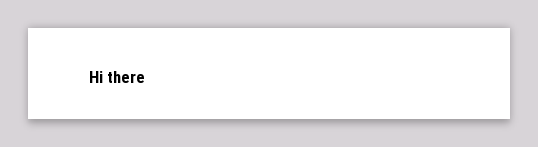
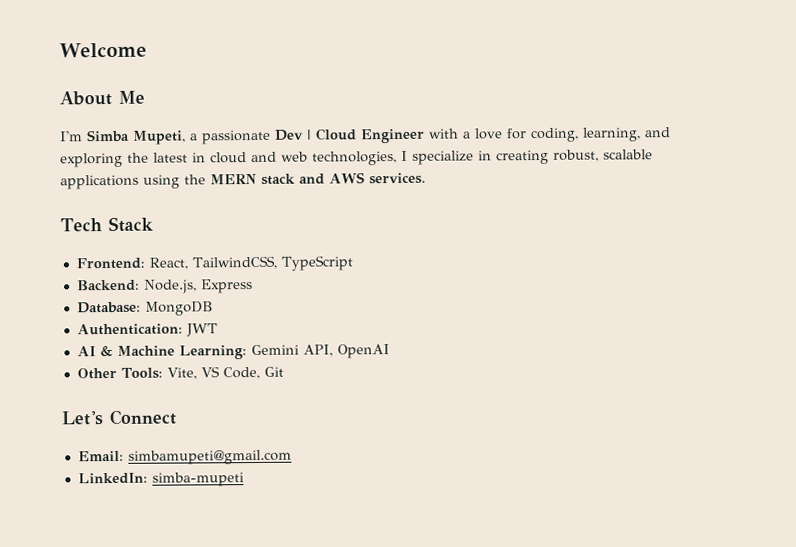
- Hi there
+ Welcome
+ About Me
+ I'm Simba Mupeti, a passionate Dev | Cloud Engineer with a love for coding, learning, and exploring the latest in cloud and web technologies, I specialize in creating robust, scalable applications using the MERN stack and AWS services.
+ Tech Stack
+ Frontend: React, TailwindCSS, TypeScript
+ Backend: Node.js, Express
+ Database: MongoDB
+ Authentication: JWT
+ AI & Machine Learning: Gemini API, OpenAI
+ Other Tools: Vite, VS Code, Git
+ Let's Connect
+ Email: simbamupeti@gmail.com
+ LinkedIn: simba-mupeti

